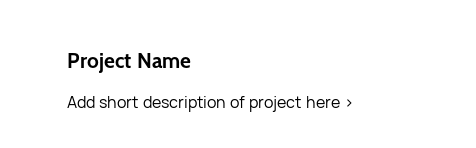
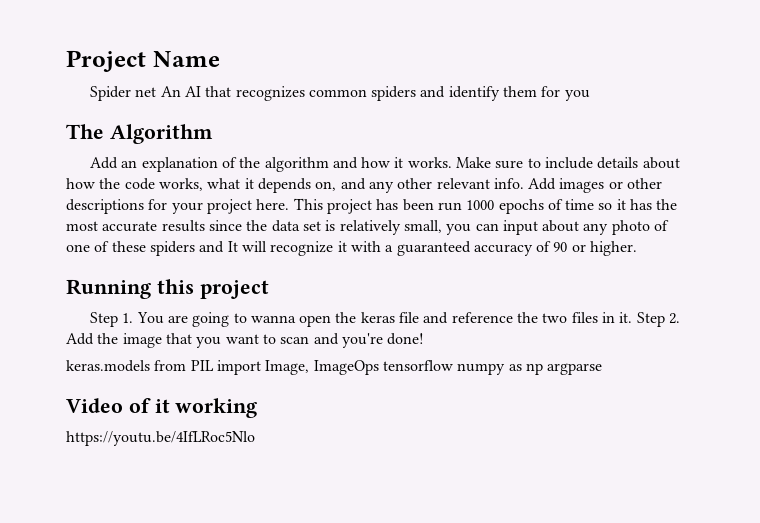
- Add short description of project here >
+ Spider net An AI that recognizes common spiders and identify them for you
+ The Algorithm
+ Add an explanation of the algorithm and how it works. Make sure to include details about how the code works, what it depends on, and any other relevant info. Add images or other descriptions for your project here. This project has been run 1000 epochs of time so it has the most accurate results since the data set is relatively small, you can input about any photo of one of these spiders and It will recognize it with a guaranteed accuracy of 90 or higher.
+ Running this project
+ Step 1. You are going to wanna open the keras file and reference the two files in it. Step 2. Add the image that you want to scan and you're done!
+ keras.models from PIL import Image, ImageOps tensorflow numpy as np argparse
+ Video of it working
+ https://youtu.be/4IfLRoc5Nlo

